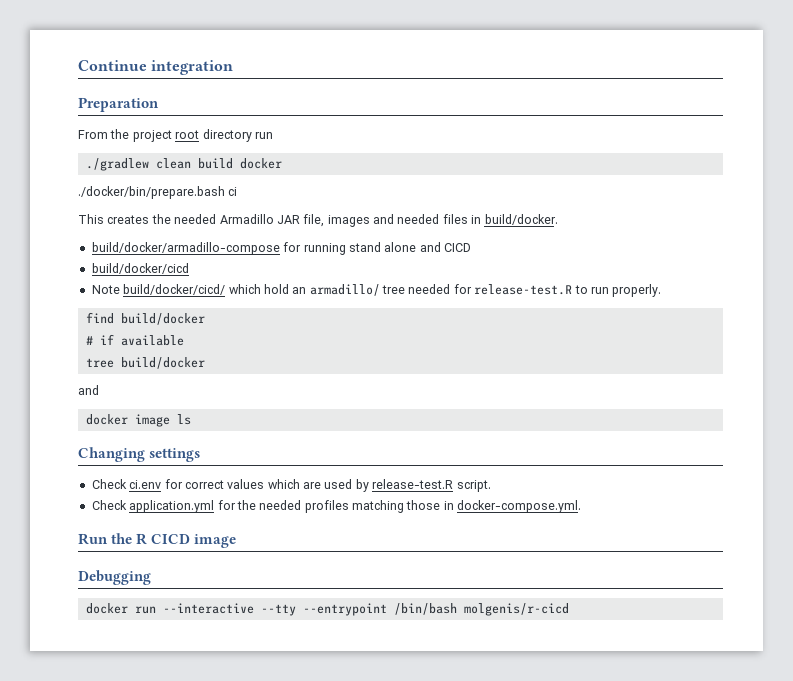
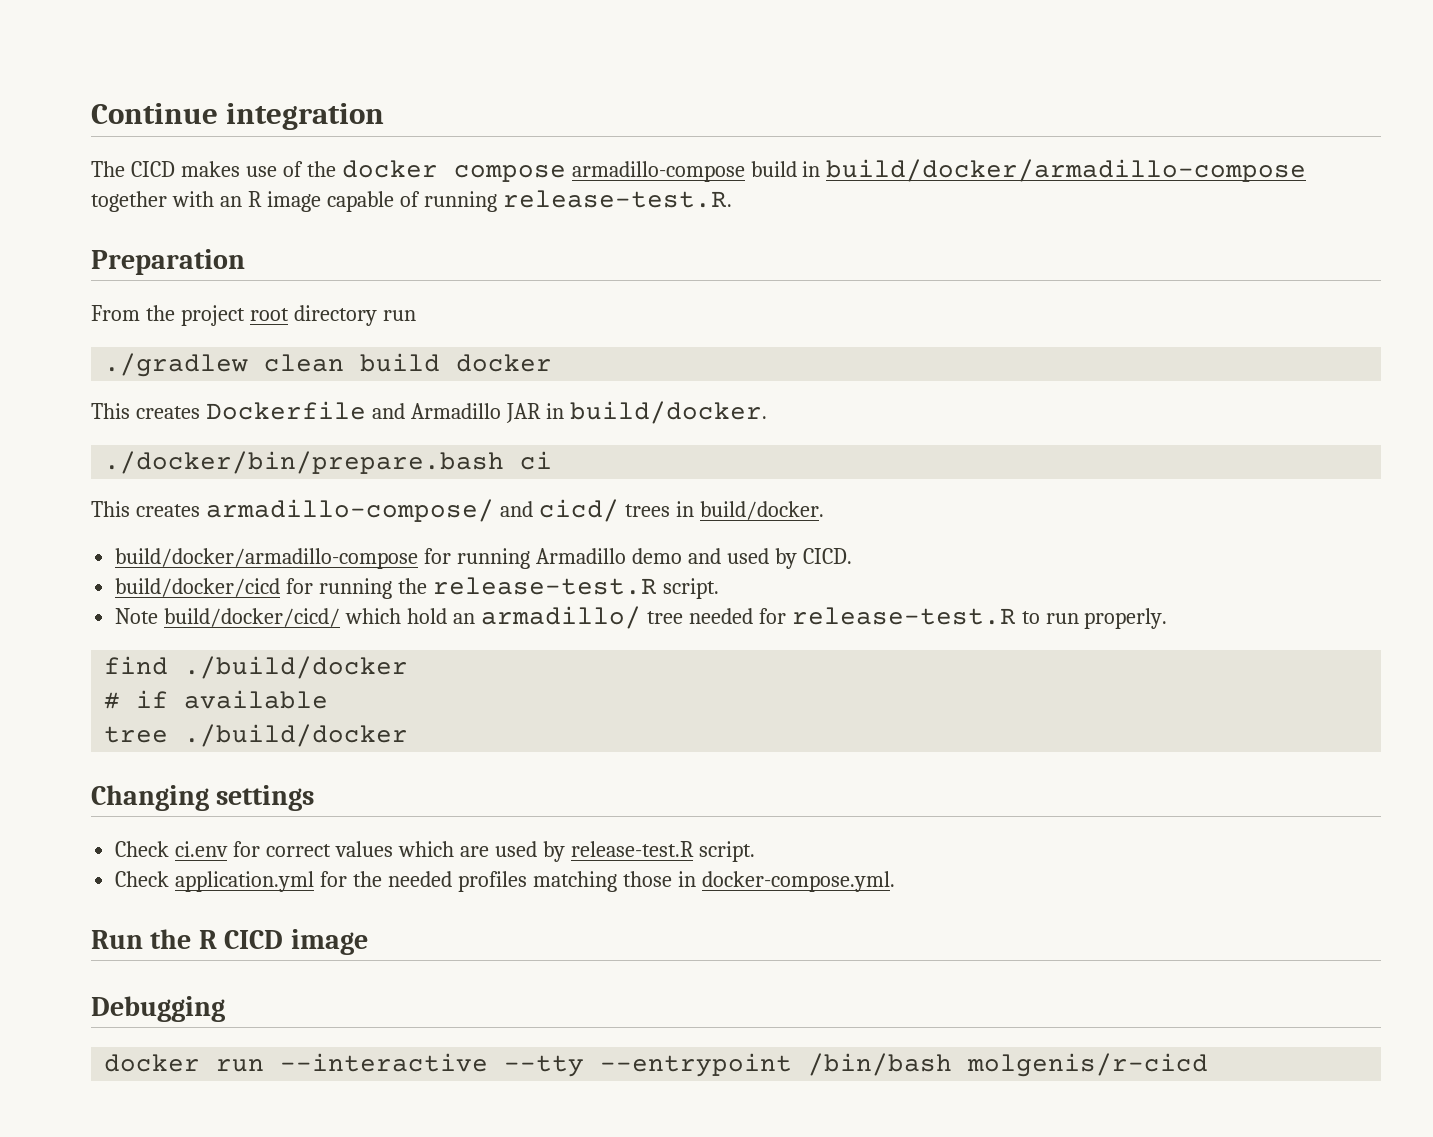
+ The CICD makes use of the docker compose armadillo-compose build in build/docker/armadillo-compose together with an R image capable of running release-test.R.
+ This creates Dockerfile and Armadillo JAR in build/docker.
  ./docker/bin/prepare.bash ci
- This creates the needed Armadillo JAR file, images and needed files in build/docker.
+ This creates armadillo-compose/ and cicd/ trees in build/docker.
- build/docker/armadillo-compose for running stand alone and CICD
- build/docker/cicd
+ build/docker/armadillo-compose for running Armadillo demo and used by CICD.
+ build/docker/cicd for running the release-test.R script.
- find build/docker
+ find ./build/docker
- tree build/docker
- and
- docker image ls
+ tree ./build/docker

